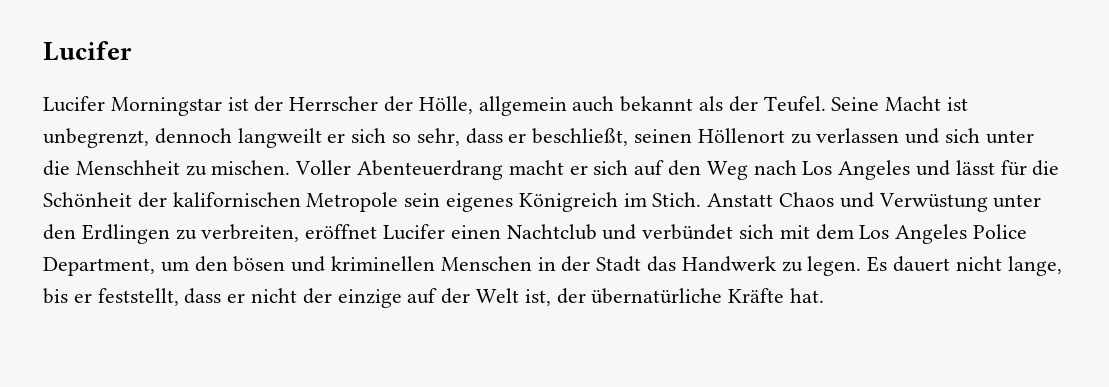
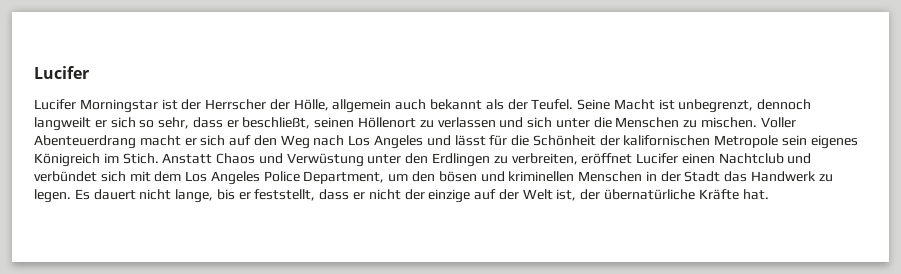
- Seine Macht ist unbegrenzt, dennoch langweilt er sich so sehr, dass er beschließt, seinen Höllenort zu verlassen und sich unter die Menschheit zu mischen.
+ Seine Macht ist unbegrenzt, dennoch langweilt er sich so sehr, dass er beschließt, seinen Höllenort zu verlassen und sich unter die Menschen zu mischen.

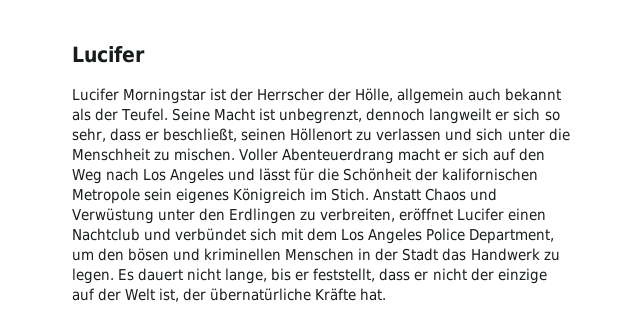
- Seine Macht ist unbegrenzt, dennoch langweilt er sich so sehr, dass er beschließt, seinen Höllenort zu verlassen und sich unter die Menschen zu mischen.
+ Seine Macht ist unbegrenzt, dennoch langweilt er sich so sehr, dass er beschließt, seinen Höllenort zu verlassen und sich unter die Menschheit zu mischen.

